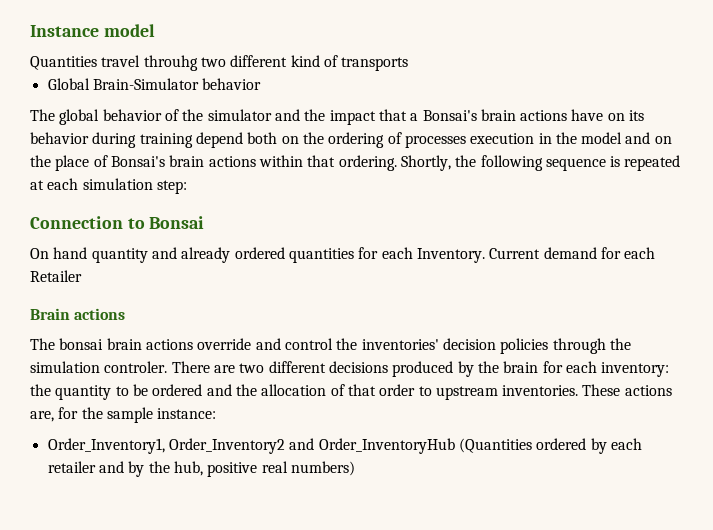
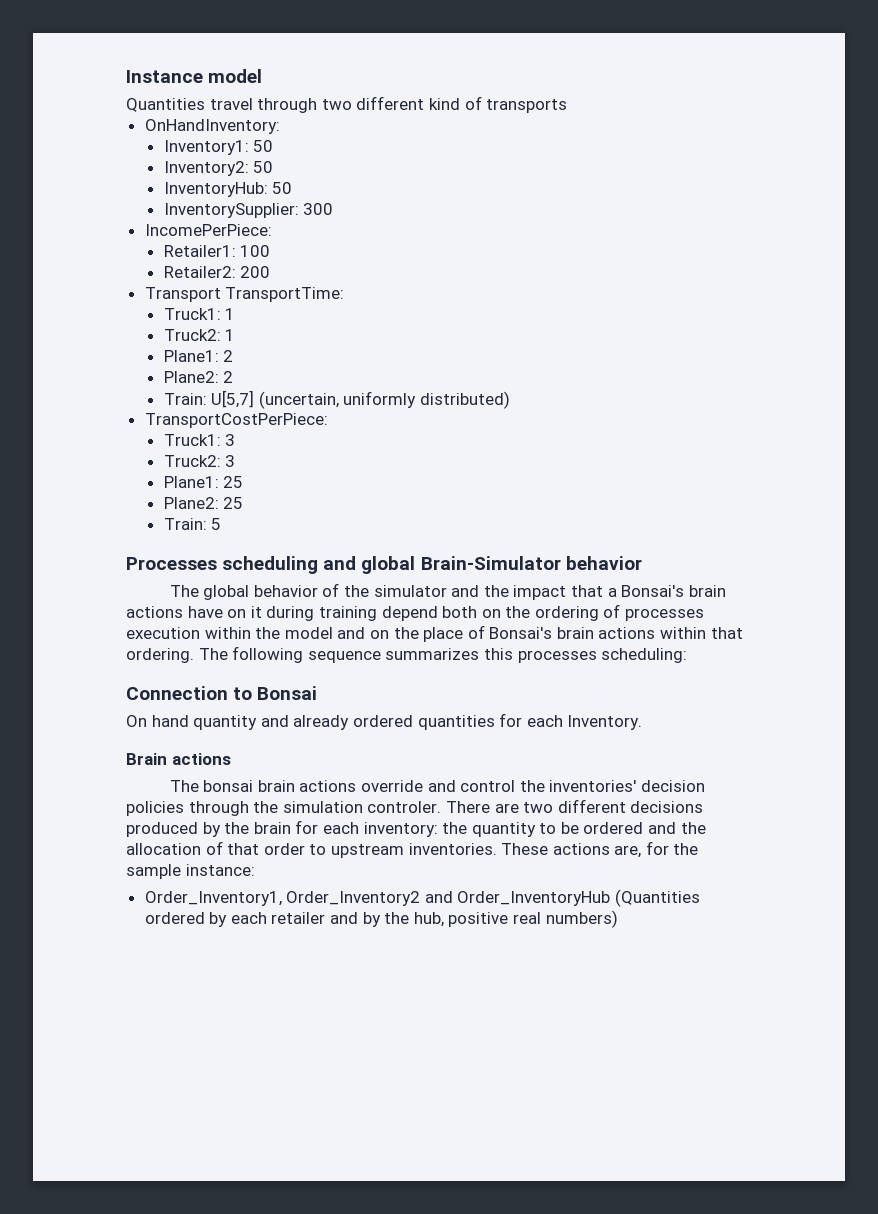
- Quantities travel throuhg two different kind of transports
+ Quantities travel through two different kind of transports
- Global Brain-Simulator behavior
+ OnHandInventory:
+ Inventory1: 50
+ Inventory2: 50
+ InventoryHub: 50
+ InventorySupplier: 300
+ IncomePerPiece:
+ Retailer1: 100
+ Retailer2: 200
+ Transport TransportTime:
+ Truck1: 1
+ Truck2: 1
+ Plane1: 2
+ Plane2: 2
+ Train: U[5,7] (uncertain, uniformly distributed)
+ TransportCostPerPiece:
+ Truck1: 3
+ Truck2: 3
+ Plane1: 25
+ Plane2: 25
+ Train: 5
+ Processes scheduling and global Brain-Simulator behavior
- The global behavior of the simulator and the impact that a Bonsai's brain actions have on its behavior during training depend both on the ordering of processes execution in the model and on the place of Bonsai's brain actions within that ordering.
+ The global behavior of the simulator and the impact that a Bonsai's brain actions have on it during training depend both on the ordering of processes execution within the model and on the place of Bonsai's brain actions within that ordering.
- Shortly, the following sequence is repeated at each simulation step:
+ The following sequence summarizes this processes scheduling:
- Current demand for each Retailer

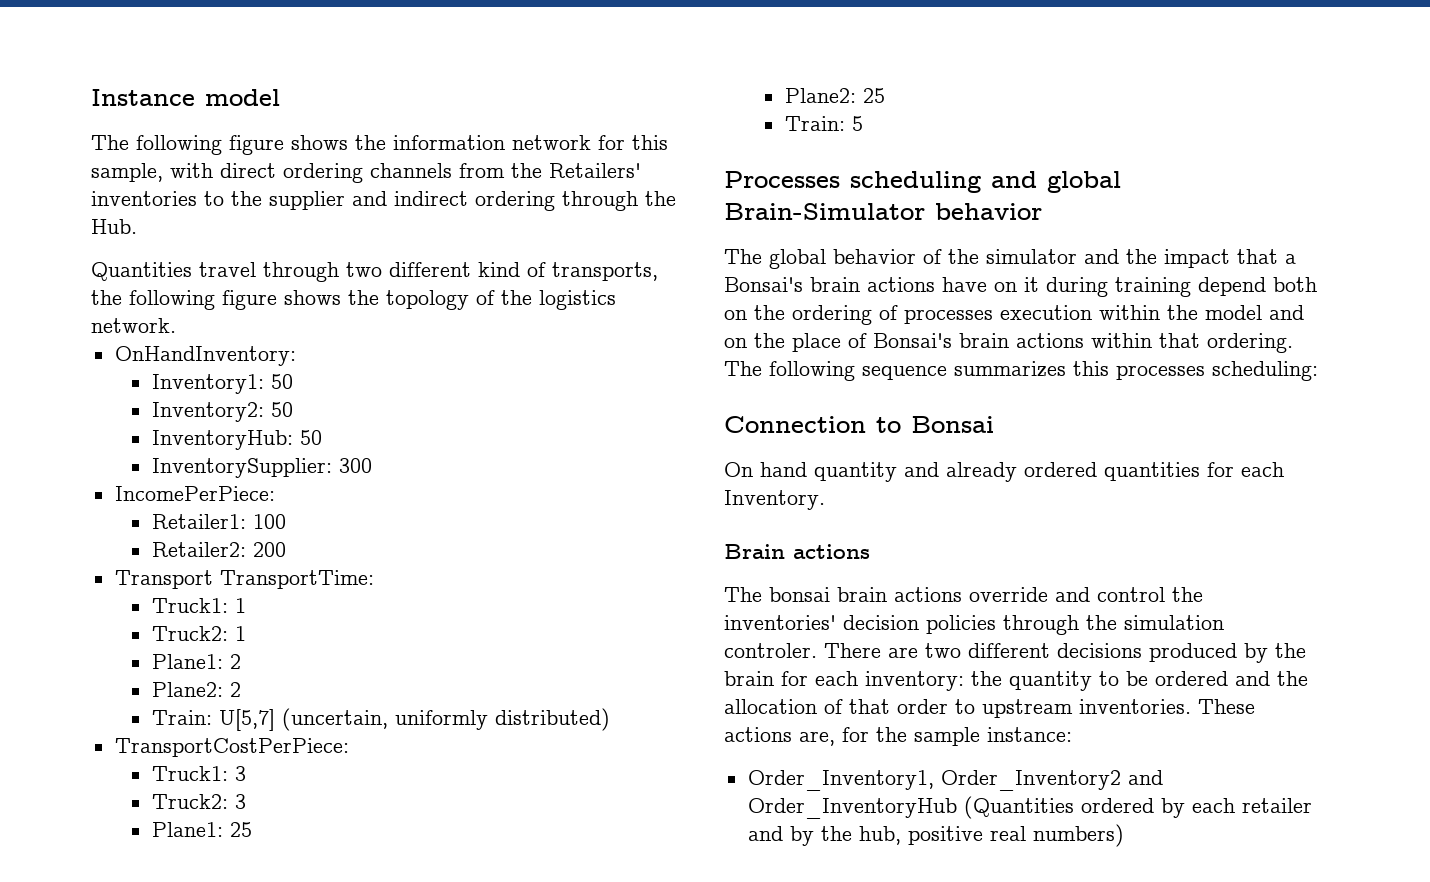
+ The following figure shows the information network for this sample, with direct ordering channels from the Retailers' inventories to the supplier and indirect ordering through the Hub.
- Quantities travel through two different kind of transports
+ Quantities travel through two different kind of transports, the following figure shows the topology of the logistics network.

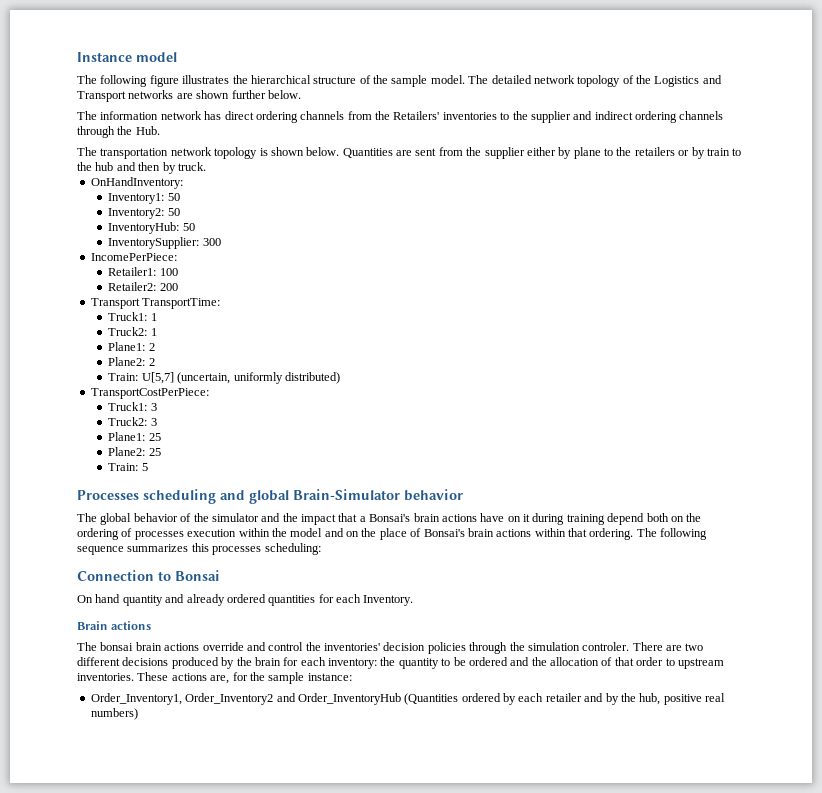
- The following figure shows the information network for this sample, with direct ordering channels from the Retailers' inventories to the supplier and indirect ordering through the Hub.
+ The following figure illustrates the hierarchical structure of the sample model. The detailed network topology of the Logistics and Transport networks are shown further below.
+ The information network has direct ordering channels from the Retailers' inventories to the supplier and indirect ordering channels through the Hub.
- Quantities travel through two different kind of transports, the following figure shows the topology of the logistics network.
+ The transportation network topology is shown below. Quantities are sent from the supplier either by plane to the retailers or by train to the hub and then by truck.

